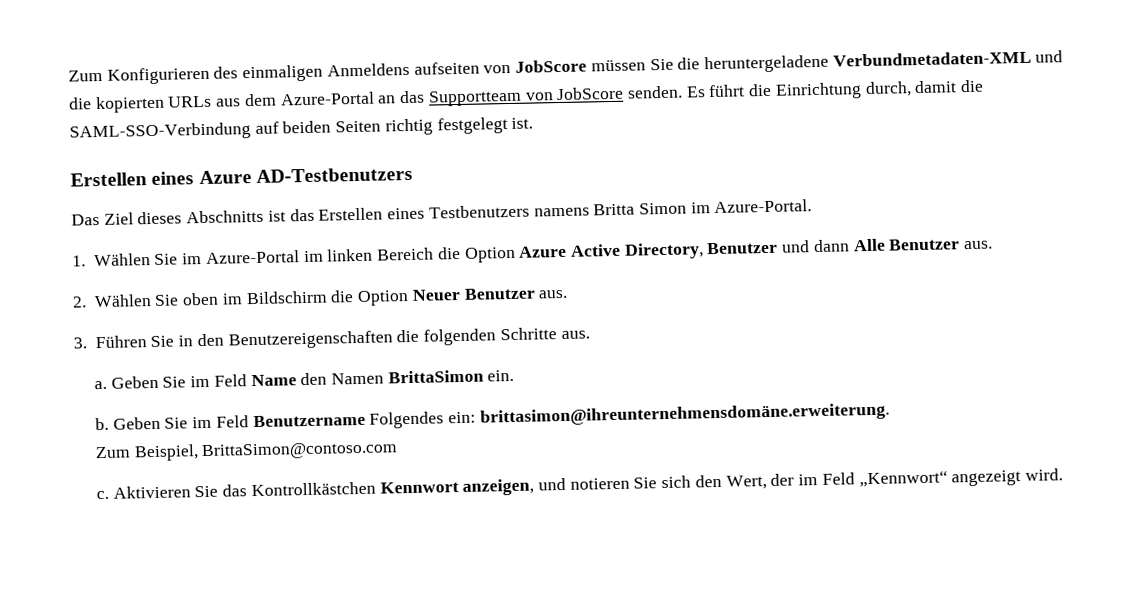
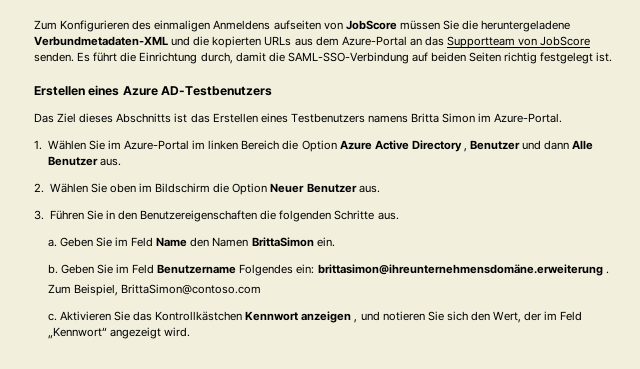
- 1. Wählen Sie im Azure-Portal im linken Bereich die Option Azure Active Directory, Benutzer und dann Alle Benutzer aus.
+ 1. Wählen Sie im Azure-Portal im linken Bereich die Option Azure Active Directory , Benutzer und dann Alle Benutzer aus.
- Geben Sie im Feld Benutzername Folgendes ein: brittasimon@ihreunternehmensdomäne.erweiterung.
+ Geben Sie im Feld Benutzername Folgendes ein: brittasimon@ihreunternehmensdomäne.erweiterung .
- Aktivieren Sie das Kontrollkästchen Kennwort anzeigen, und notieren Sie sich den Wert, der im Feld „Kennwort“ angezeigt wird.
+ Aktivieren Sie das Kontrollkästchen Kennwort anzeigen , und notieren Sie sich den Wert, der im Feld „Kennwort“ angezeigt wird.

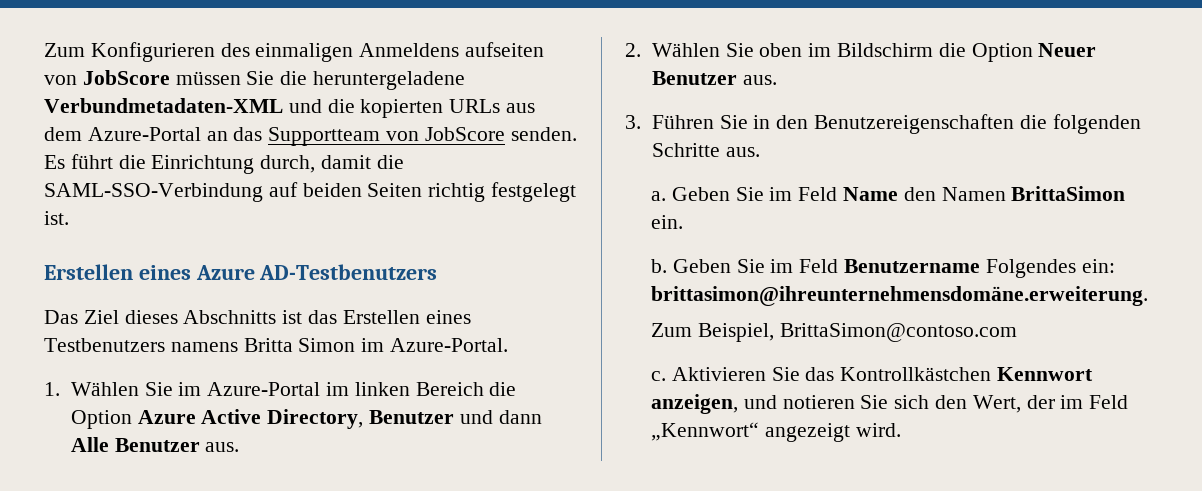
- 1. Wählen Sie im Azure-Portal im linken Bereich die Option Azure Active Directory , Benutzer und dann Alle Benutzer aus.
+ 1. Wählen Sie im Azure-Portal im linken Bereich die Option Azure Active Directory, Benutzer und dann Alle Benutzer aus.
- Geben Sie im Feld Benutzername Folgendes ein: brittasimon@ihreunternehmensdomäne.erweiterung .
+ Geben Sie im Feld Benutzername Folgendes ein: brittasimon@ihreunternehmensdomäne.erweiterung.
- Aktivieren Sie das Kontrollkästchen Kennwort anzeigen , und notieren Sie sich den Wert, der im Feld „Kennwort“ angezeigt wird.
+ Aktivieren Sie das Kontrollkästchen Kennwort anzeigen, und notieren Sie sich den Wert, der im Feld „Kennwort“ angezeigt wird.

